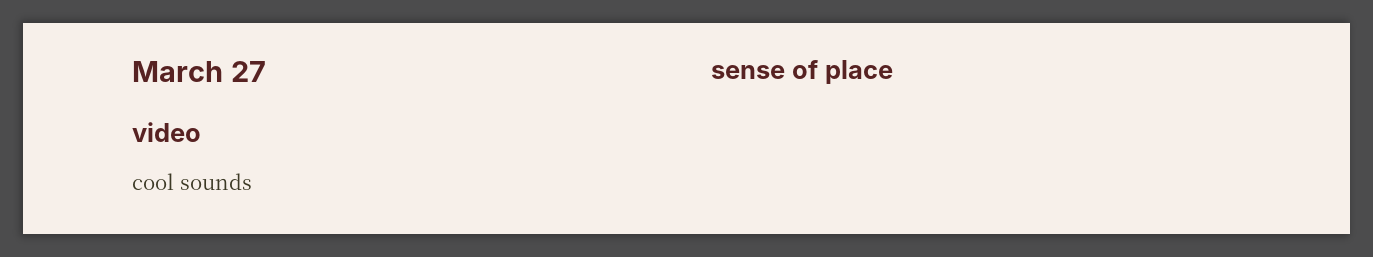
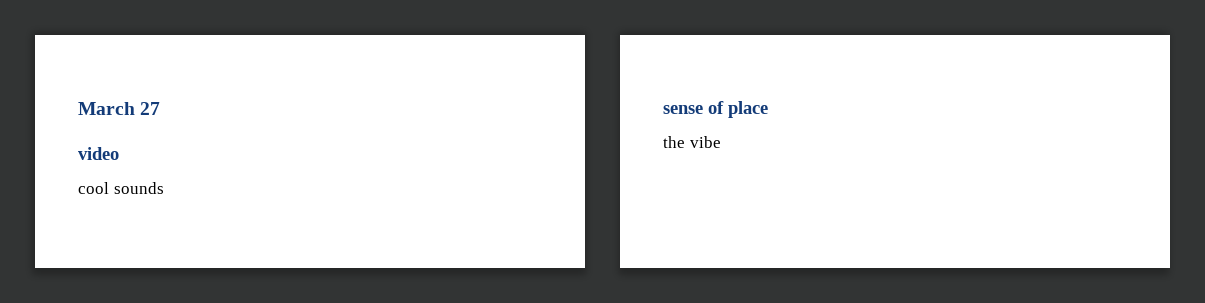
+ the vibe

